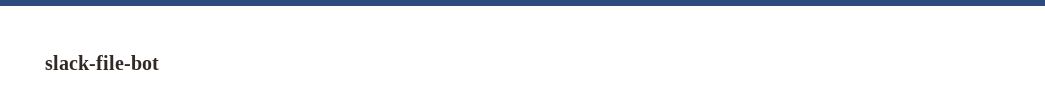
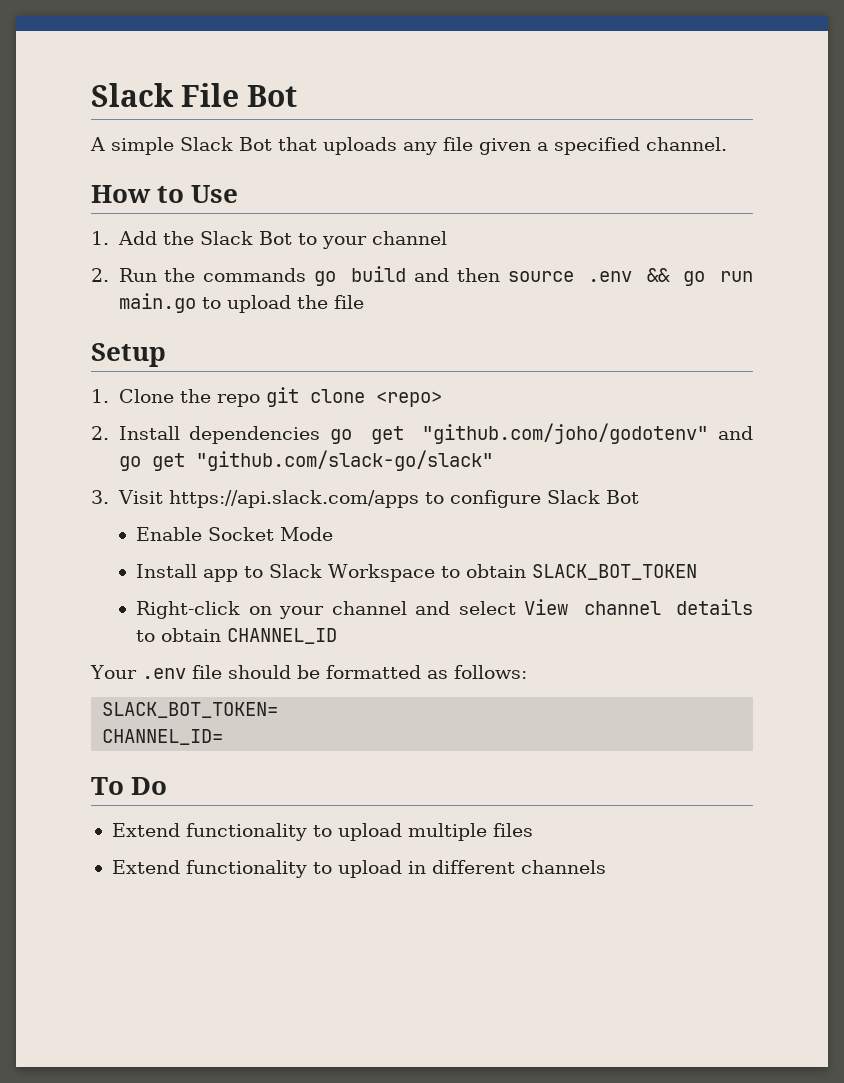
- slack-file-bot
+ Slack File Bot
+ A simple Slack Bot that uploads any file given a specified channel.
+ How to Use
+ 1. Add the Slack Bot to your channel
+ 2. Run the commands go build and then source .env && go run main.go to upload the file
+ Setup
+ 1. Clone the repo git clone <repo>
+ 2. Install dependencies go get "github.com/joho/godotenv" and go get "github.com/slack-go/slack"
+ 3. Visit https://api.slack.com/apps to configure Slack Bot
+ Enable Socket Mode
+ Install app to Slack Workspace to obtain SLACK_BOT_TOKEN
+ Right-click on your channel and select View channel details to obtain CHANNEL_ID
+ Your .env file should be formatted as follows:
+ SLACK_BOT_TOKEN=
+ CHANNEL_ID=
+ To Do
+ Extend functionality to upload multiple files
+ Extend functionality to upload in different channels

